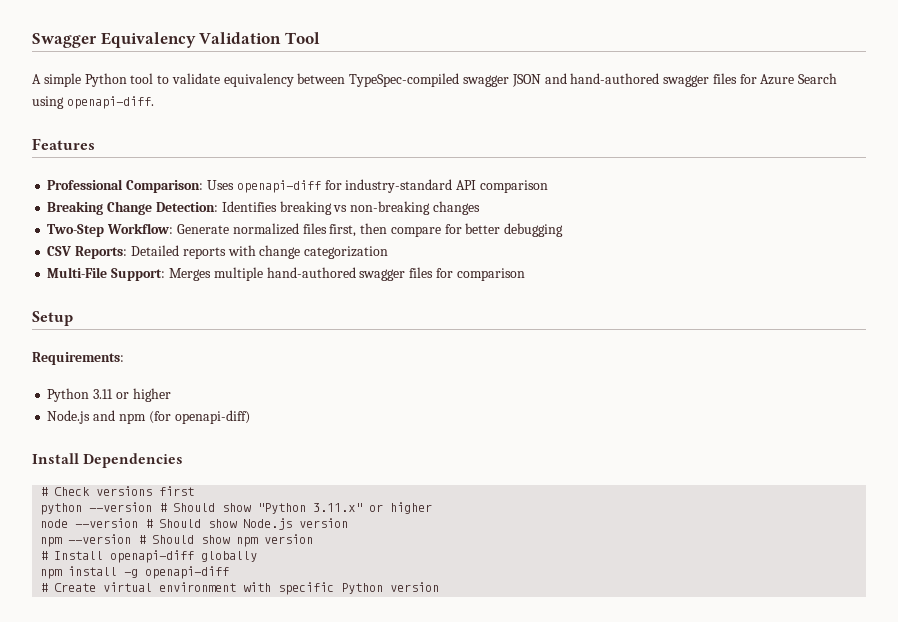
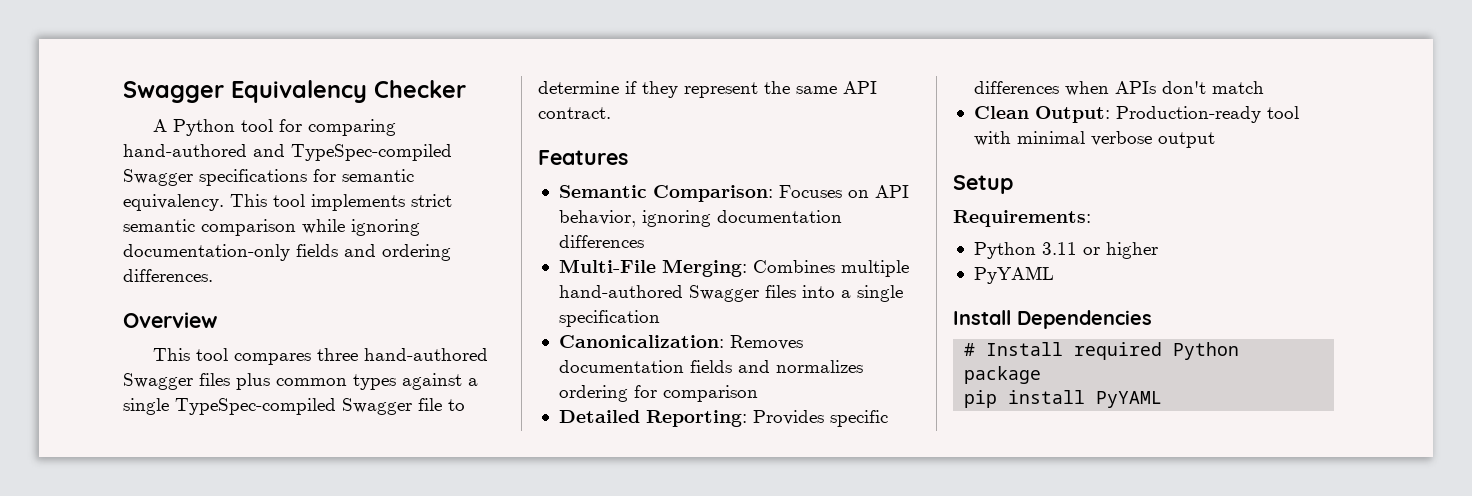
- Swagger Equivalency Validation Tool
+ Swagger Equivalency Checker
- A simple Python tool to validate equivalency between TypeSpec-compiled swagger JSON and hand-authored swagger files for Azure Search using openapi-diff.
+ A Python tool for comparing hand-authored and TypeSpec-compiled Swagger specifications for semantic equivalency. This tool implements strict semantic comparison while ignoring documentation-only fields and ordering differences.
+ Overview
+ This tool compares three hand-authored Swagger files plus common types against a single TypeSpec-compiled Swagger file to determine if they represent the same API contract.
  Features
- Professional Comparison: Uses openapi-diff for industry-standard API comparison
- Breaking Change Detection: Identifies breaking vs non-breaking changes
- Two-Step Workflow: Generate normalized files first, then compare for better debugging
- CSV Reports: Detailed reports with change categorization
- Multi-File Support: Merges multiple hand-authored swagger files for comparison
+ Semantic Comparison: Focuses on API behavior, ignoring documentation differences
+ Multi-File Merging: Combines multiple hand-authored Swagger files into a single specification
+ Canonicalization: Removes documentation fields and normalizes ordering for comparison
+ Detailed Reporting: Provides specific differences when APIs don't match
+ Clean Output: Production-ready tool with minimal verbose output
  Python 3.11 or higher
- Node.js and npm (for openapi-diff)
+ PyYAML
  Install Dependencies
- # Check versions first
- python --version # Should show "Python 3.11.x" or higher
- node --version # Should show Node.js version
- npm --version # Should show npm version
- # Install openapi-diff globally
- npm install -g openapi-diff
- # Create virtual environment with specific Python version
+ # Install required Python package
+ pip install PyYAML

